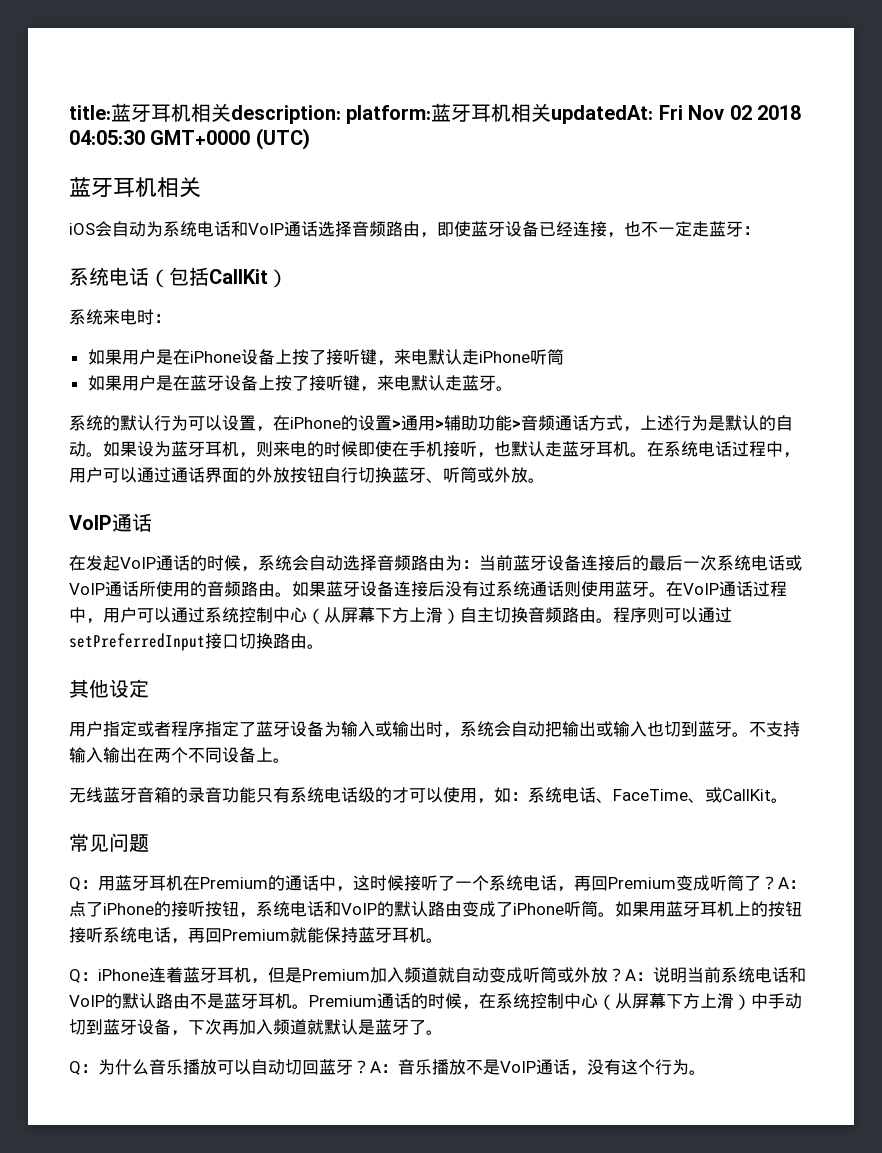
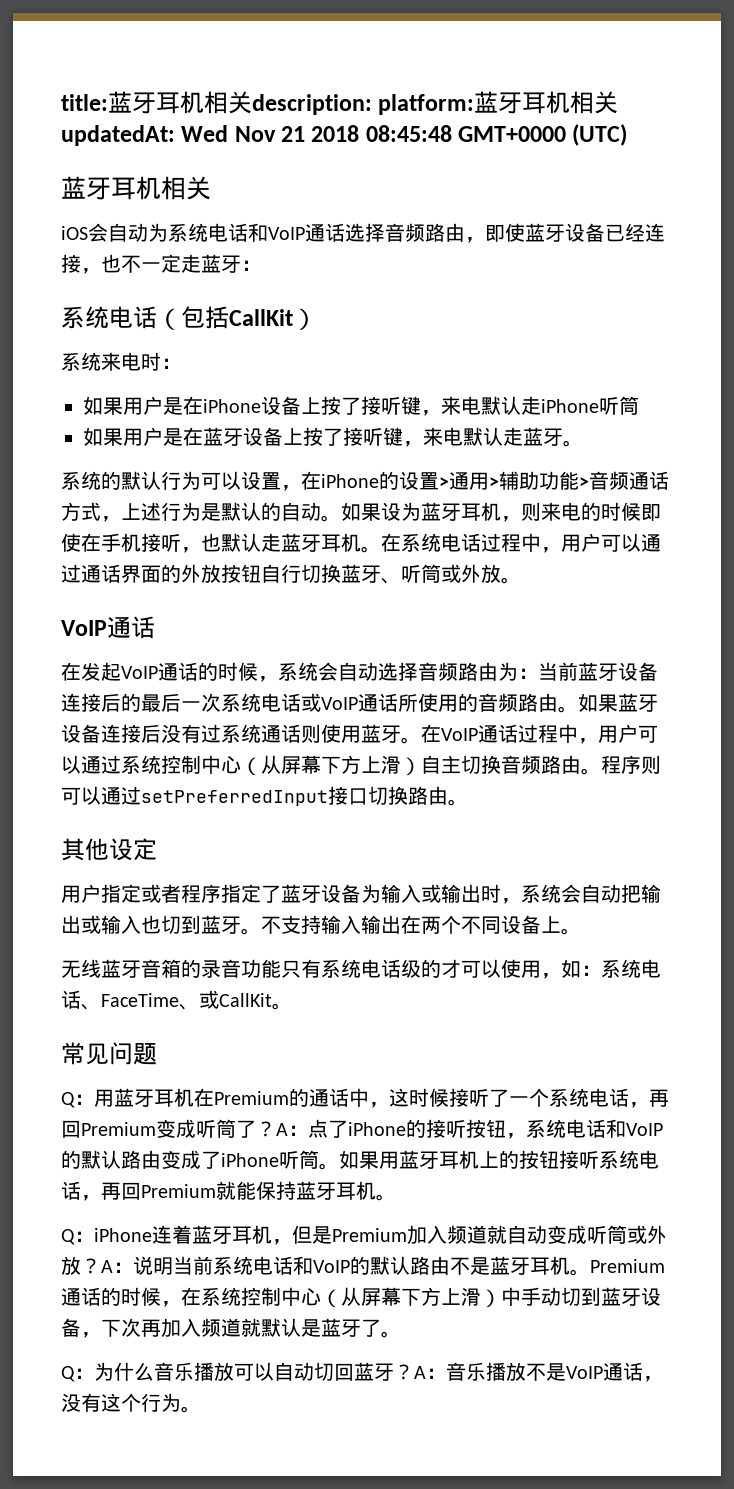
- title:蓝牙耳机相关description: platform:蓝牙耳机相关updatedAt: Fri Nov 02 2018 04:05:30 GMT+0000 (UTC)
+ title:蓝牙耳机相关description: platform:蓝牙耳机相关updatedAt: Wed Nov 21 2018 08:45:48 GMT+0000 (UTC)

